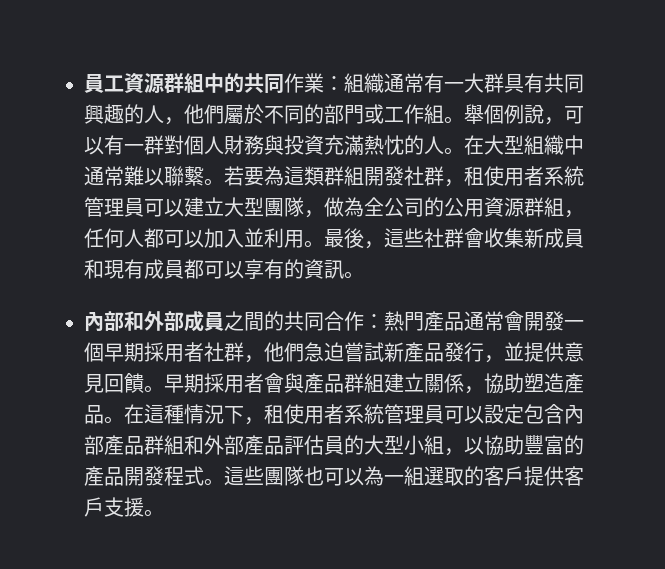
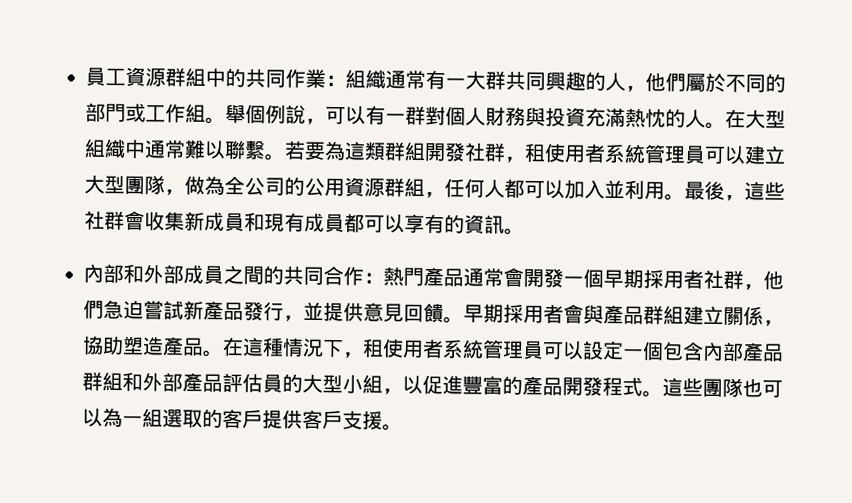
- 員工資源群組中的共同作業：組織通常有一大群具有共同興趣的人，他們屬於不同的部門或工作組。
+ 員工資源群組中的共同作業：組織通常有一大群共同興趣的人，他們屬於不同的部門或工作組。
- 在這種情況下，租使用者系統管理員可以設定包含內部產品群組和外部產品評估員的大型小組，以協助豐富的產品開發程式。
+ 在這種情況下，租使用者系統管理員可以設定一個包含內部產品群組和外部產品評估員的大型小組，以促進豐富的產品開發程式。

